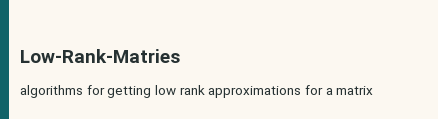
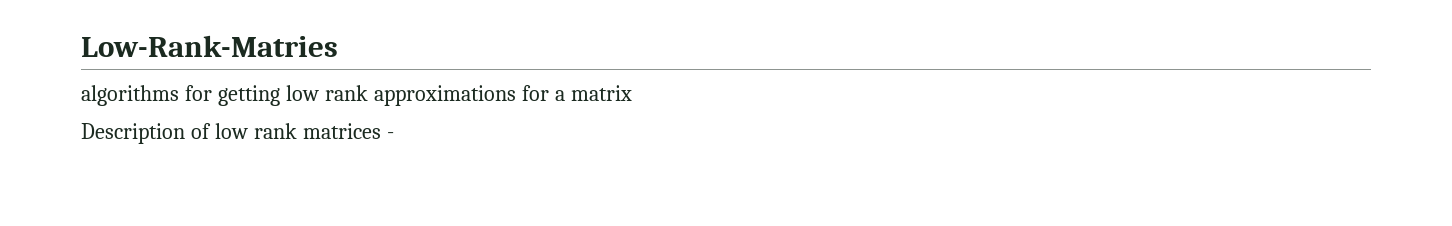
+ Description of low rank matrices -

